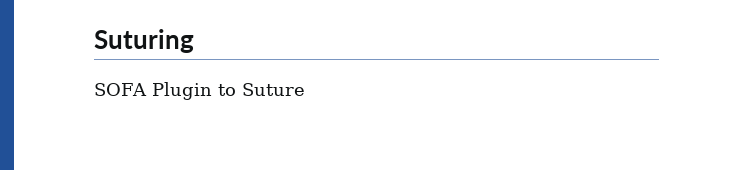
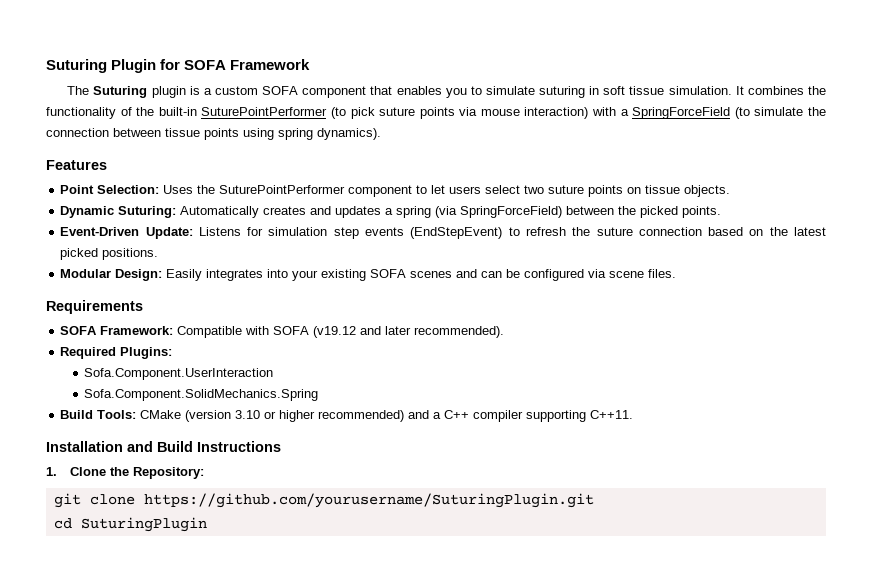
- Suturing
- SOFA Plugin to Suture
+ Suturing Plugin for SOFA Framework
+ The Suturing plugin is a custom SOFA component that enables you to simulate suturing in soft tissue simulation. It combines the functionality of the built-in SuturePointPerformer (to pick suture points via mouse interaction) with a SpringForceField (to simulate the connection between tissue points using spring dynamics).
+ Features
+ Point Selection: Uses the SuturePointPerformer component to let users select two suture points on tissue objects.
+ Dynamic Suturing: Automatically creates and updates a spring (via SpringForceField) between the picked points.
+ Event-Driven Update: Listens for simulation step events (EndStepEvent) to refresh the suture connection based on the latest picked positions.
+ Modular Design: Easily integrates into your existing SOFA scenes and can be configured via scene files.
+ Requirements
+ SOFA Framework: Compatible with SOFA (v19.12 and later recommended).
+ Required Plugins:
+ Sofa.Component.UserInteraction
+ Sofa.Component.SolidMechanics.Spring
+ Build Tools: CMake (version 3.10 or higher recommended) and a C++ compiler supporting C++11.
+ Installation and Build Instructions
+ 1. Clone the Repository:
+ git clone https://github.com/yourusername/SuturingPlugin.git
+ cd SuturingPlugin

